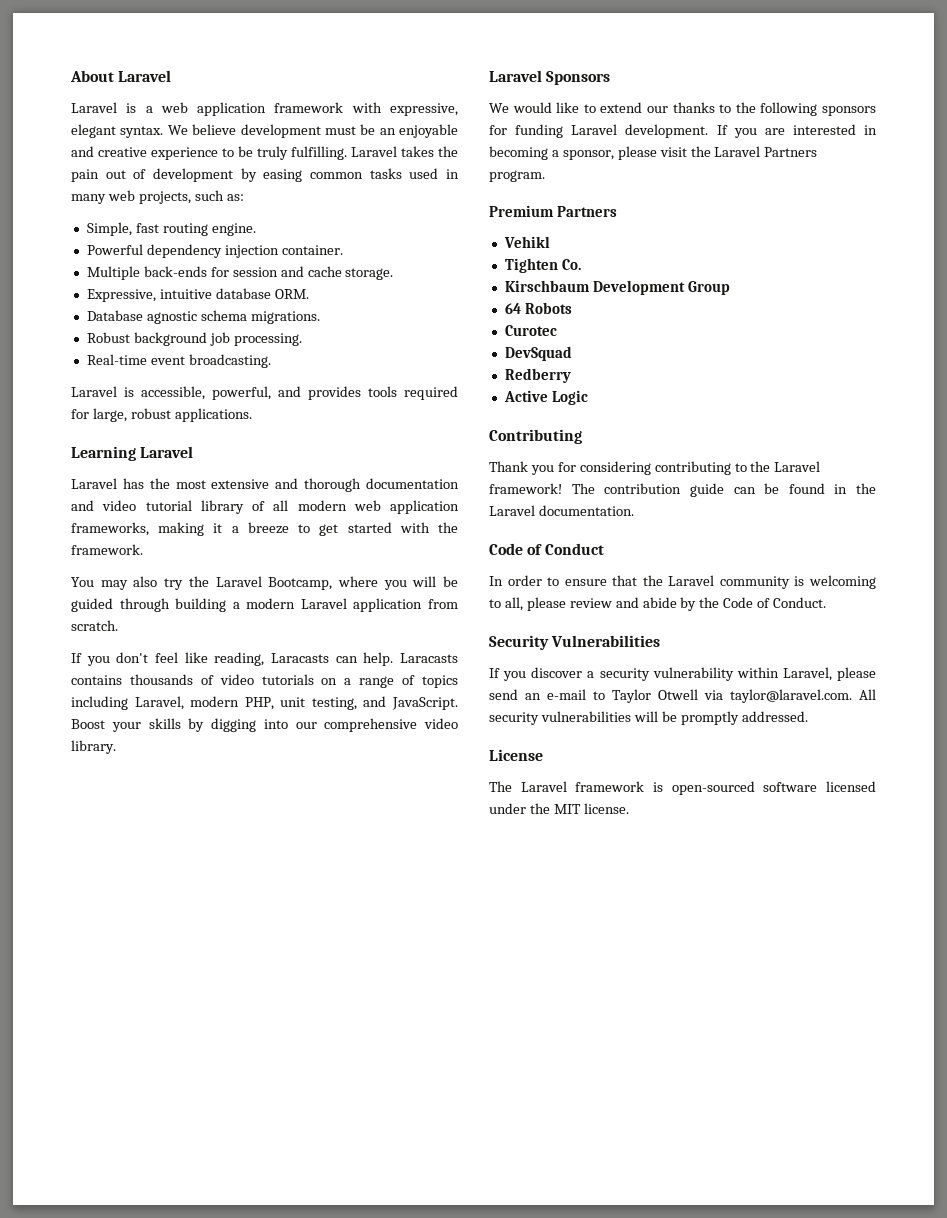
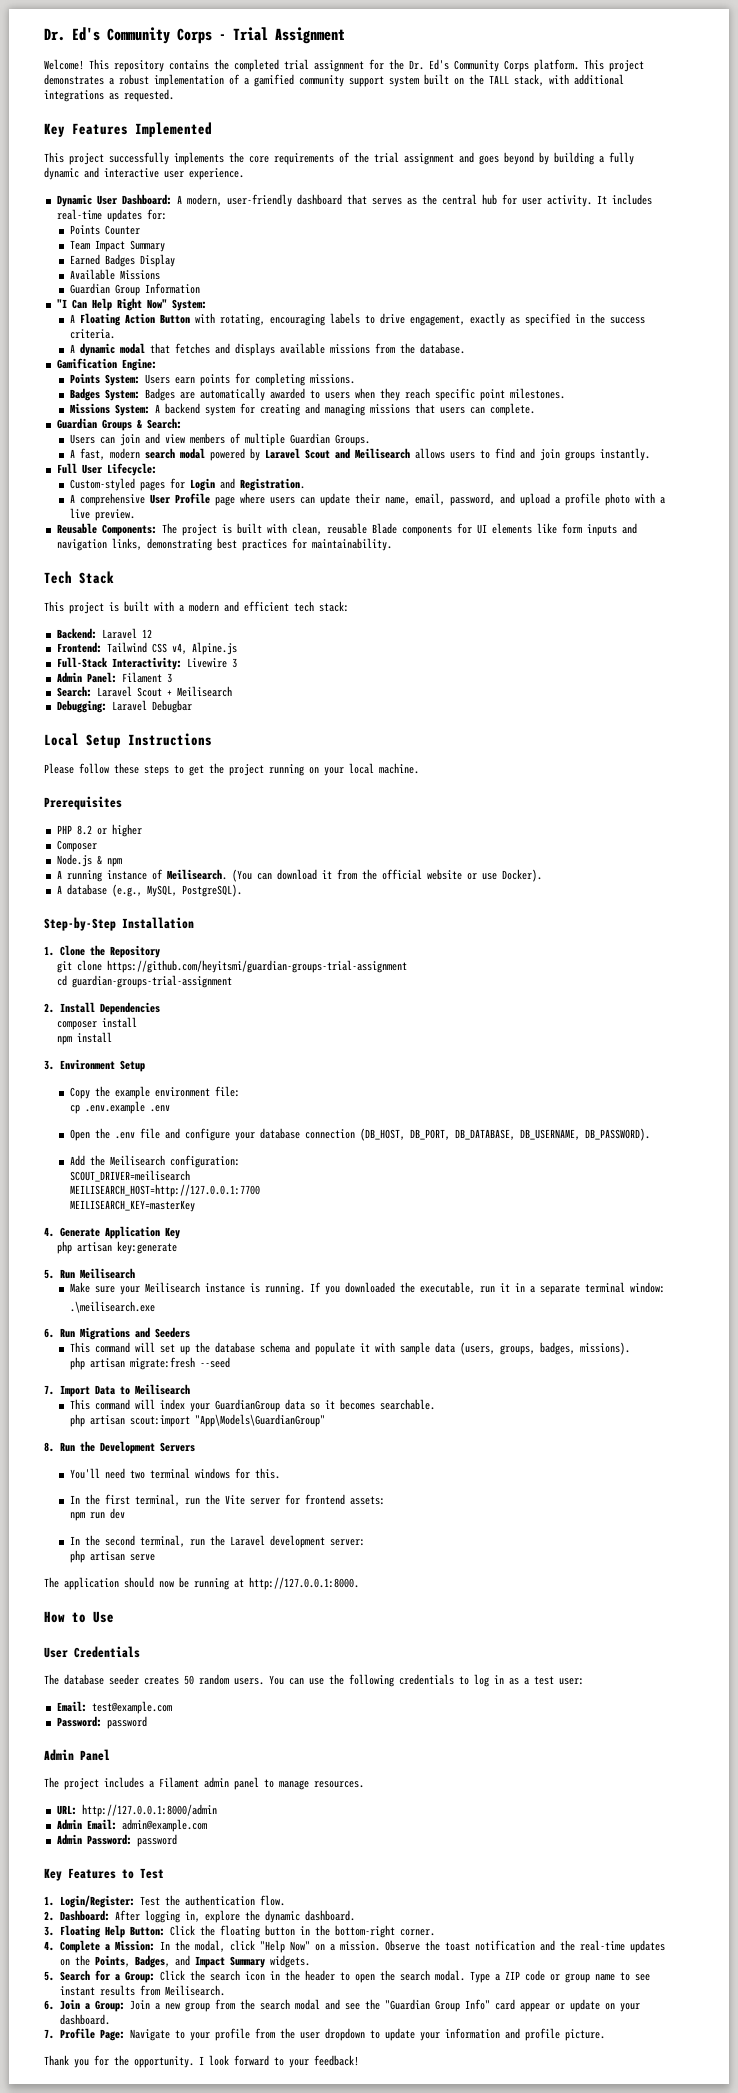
- About Laravel
- Laravel is a web application framework with expressive, elegant syntax. We believe development must be an enjoyable and creative experience to be truly fulfilling. Laravel takes the pain out of development by easing common tasks used in many web projects, such as:
- Simple, fast routing engine.
- Powerful dependency injection container.
- Multiple back-ends for session and cache storage.
- Expressive, intuitive database ORM.
- Database agnostic schema migrations.
- Robust background job processing.
- Real-time event broadcasting.
- Laravel is accessible, powerful, and provides tools required for large, robust applications.
- Learning Laravel
- Laravel has the most extensive and thorough documentation and video tutorial library of all modern web application frameworks, making it a breeze to get started with the framework.
- You may also try the Laravel Bootcamp, where you will be guided through building a modern Laravel application from scratch.
- If you don't feel like reading, Laracasts can help. Laracasts contains thousands of video tutorials on a range of topics including Laravel, modern PHP, unit testing, and JavaScript. Boost your skills by digging into our comprehensive video library.
- Laravel Sponsors
- We would like to extend our thanks to the following sponsors for funding Laravel development. If you are interested in becoming a sponsor, please visit the Laravel Partners program.
- Premium Partners
- Vehikl
- Tighten Co.
- Kirschbaum Development Group
- 64 Robots
- Curotec
- DevSquad
- Redberry
- Active Logic
- Contributing
- Thank you for considering contributing to the Laravel framework! The contribution guide can be found in the Laravel documentation.
- Code of Conduct
- In order to ensure that the Laravel community is welcoming to all, please review and abide by the Code of Conduct.
- Security Vulnerabilities
- If you discover a security vulnerability within Laravel, please send an e-mail to Taylor Otwell via taylor@laravel.com. All security vulnerabilities will be promptly addressed.
- License
- The Laravel framework is open-sourced software licensed under the MIT license.
+ Dr. Ed's Community Corps - Trial Assignment
+ Welcome! This repository contains the completed trial assignment for the Dr. Ed's Community Corps platform. This project demonstrates a robust implementation of a gamified community support system built on the TALL stack, with additional integrations as requested.
+ Key Features Implemented
+ This project successfully implements the core requirements of the trial assignment and goes beyond by building a fully dynamic and interactive user experience.
+ Dynamic User Dashboard: A modern, user-friendly dashboard that serves as the central hub for user activity. It includes real-time updates for:
+ Points Counter
+ Team Impact Summary
+ Earned Badges Display
+ Available Missions
+ Guardian Group Information
+ "I Can Help Right Now" System:
+ A Floating Action Button with rotating, encouraging labels to drive engagement, exactly as specified in the success criteria.
+ A dynamic modal that fetches and displays available missions from the database.
+ Gamification Engine:
+ Points System: Users earn points for completing missions.
+ Badges System: Badges are automatically awarded to users when they reach specific point milestones.
+ Missions System: A backend system for creating and managing missions that users can complete.
+ Guardian Groups & Search:
+ Users can join and view members of multiple Guardian Groups.
+ A fast, modern search modal powered by Laravel Scout and Meilisearch allows users to find and join groups instantly.
+ Full User Lifecycle:
+ Custom-styled pages for Login and Registration.
+ A comprehensive User Profile page where users can update their name, email, password, and upload a profile photo with a live preview.
+ Reusable Components: The project is built with clean, reusable Blade components for UI elements like form inputs and navigation links, demonstrating best practices for maintainability.
+ Tech Stack
+ This project is built with a modern and efficient tech stack:
+ Backend: Laravel 12
+ Frontend: Tailwind CSS v4, Alpine.js
+ Full-Stack Interactivity: Livewire 3
+ Admin Panel: Filament 3
+ Search: Laravel Scout + Meilisearch
+ Debugging: Laravel Debugbar
+ Local Setup Instructions
+ Please follow these steps to get the project running on your local machine.
+ Prerequisites
+ PHP 8.2 or higher
+ Composer
+ Node.js & npm
+ A running instance of Meilisearch. (You can download it from the official website or use Docker).
+ A database (e.g., MySQL, PostgreSQL).
+ Step-by-Step Installation
+ 1. Clone the Repository
+ git clone https://github.com/heyitsmi/guardian-groups-trial-assignment
+ cd guardian-groups-trial-assignment
+ 2. Install Dependencies
+ composer install
+ npm install
+ 3. Environment Setup
+ Copy the example environment file:
+ cp .env.example .env
+ Open the .env file and configure your database connection (DB_HOST, DB_PORT, DB_DATABASE, DB_USERNAME, DB_PASSWORD).
+ Add the Meilisearch configuration:
+ SCOUT_DRIVER=meilisearch
+ MEILISEARCH_HOST=http://127.0.0.1:7700
+ MEILISEARCH_KEY=masterKey
+ 4. Generate Application Key
+ php artisan key:generate
+ 5. Run Meilisearch
+ Make sure your Meilisearch instance is running. If you downloaded the executable, run it in a separate terminal window:
+ .\meilisearch.exe
+ 6. Run Migrations and Seeders
+ This command will set up the database schema and populate it with sample data (users, groups, badges, missions).
+ php artisan migrate:fresh --seed
+ 7. Import Data to Meilisearch
+ This command will index your GuardianGroup data so it becomes searchable.
+ php artisan scout:import "App\Models\GuardianGroup"
+ 8. Run the Development Servers
+ You'll need two terminal windows for this.
+ In the first terminal, run the Vite server for frontend assets:
+ npm run dev
+ In the second terminal, run the Laravel development server:
+ php artisan serve
+ The application should now be running at http://127.0.0.1:8000.
+ How to Use
+ User Credentials
+ The database seeder creates 50 random users. You can use the following credentials to log in as a test user:
+ Email: test@example.com
+ Password: password
+ Admin Panel
+ The project includes a Filament admin panel to manage resources.
+ URL: http://127.0.0.1:8000/admin
+ Admin Email: admin@example.com
+ Admin Password: password
+ Key Features to Test
+ 1. Login/Register: Test the authentication flow.
+ 2. Dashboard: After logging in, explore the dynamic dashboard.
+ 3. Floating Help Button: Click the floating button in the bottom-right corner.
+ 4. Complete a Mission: In the modal, click "Help Now" on a mission. Observe the toast notification and the real-time updates on the Points, Badges, and Impact Summary widgets.
+ 5. Search for a Group: Click the search icon in the header to open the search modal. Type a ZIP code or group name to see instant results from Meilisearch.
+ 6. Join a Group: Join a new group from the search modal and see the "Guardian Group Info" card appear or update on your dashboard.
+ 7. Profile Page: Navigate to your profile from the user dropdown to update your information and profile picture.
+ Thank you for the opportunity. I look forward to your feedback!

